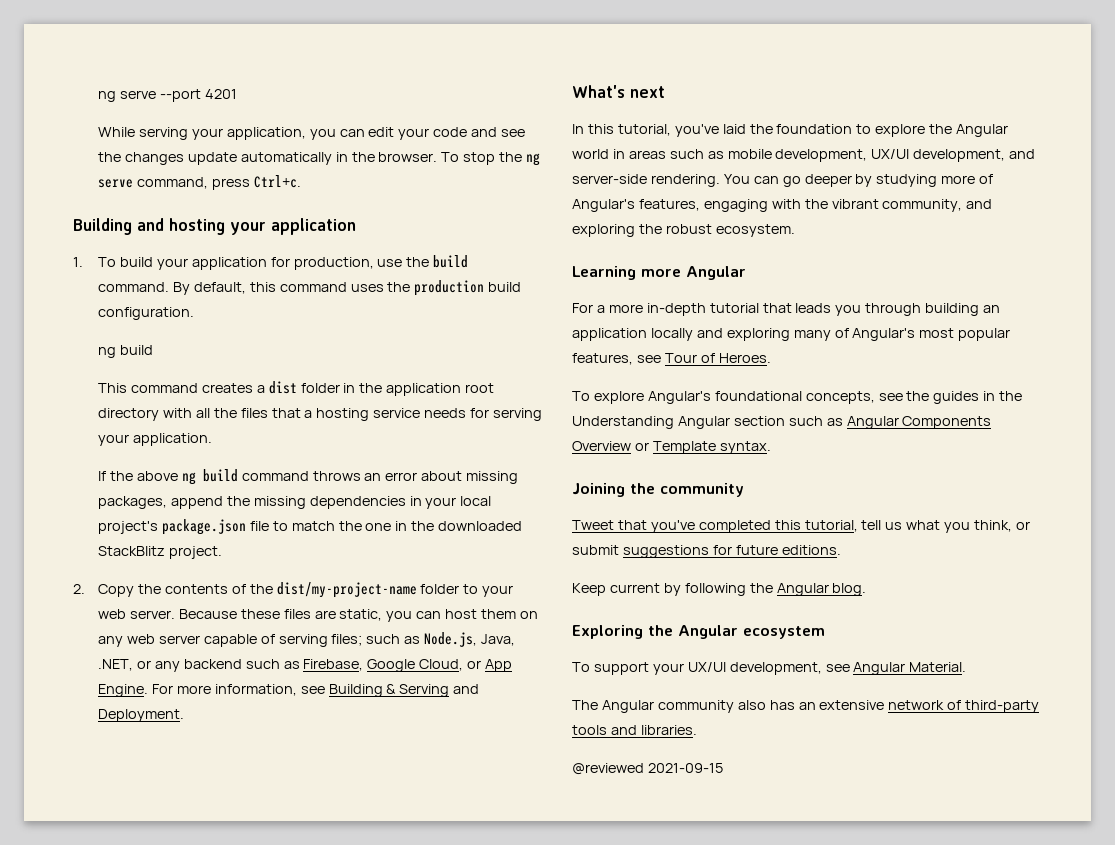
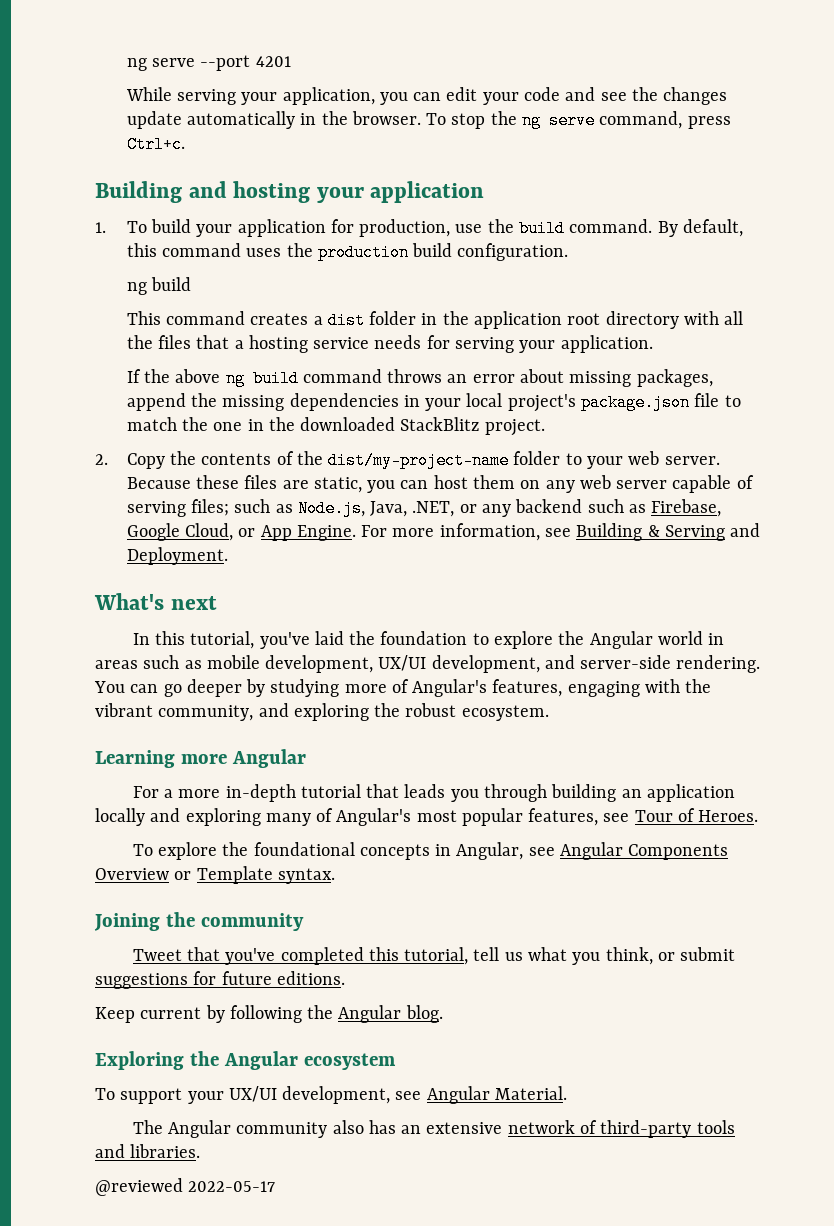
- To explore Angular's foundational concepts, see the guides in the Understanding Angular section such as Angular Components Overview or Template syntax.
+ To explore the foundational concepts in Angular, see Angular Components Overview or Template syntax.
- @reviewed 2021-09-15
+ @reviewed 2022-05-17

